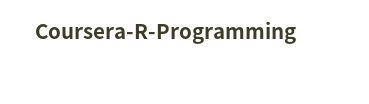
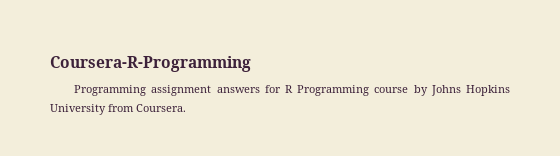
+ Programming assignment answers for R Programming course by Johns Hopkins University from Coursera.

